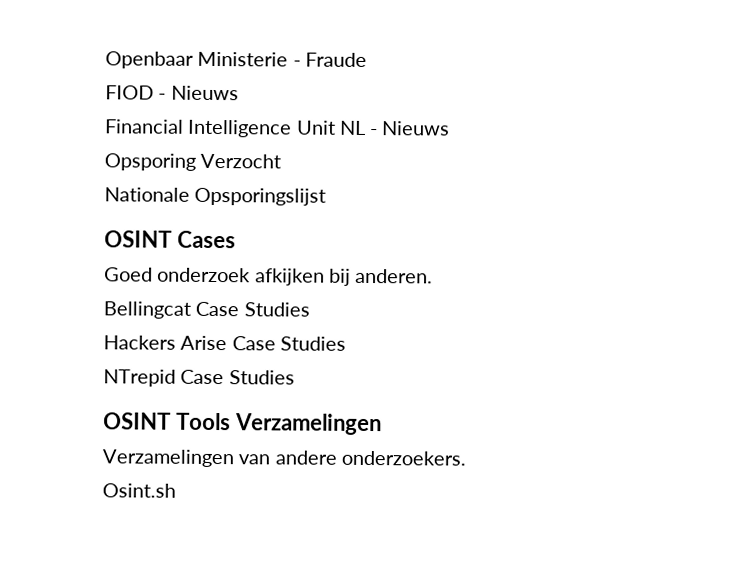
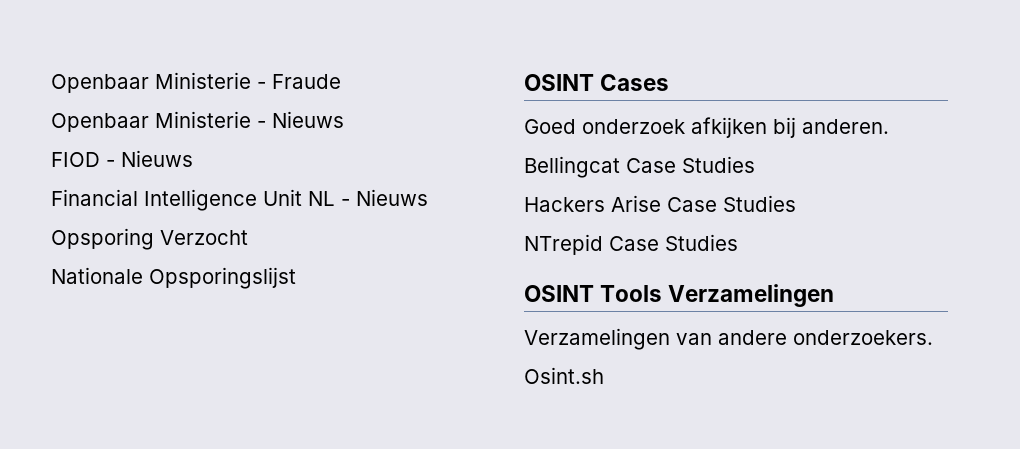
+ Openbaar Ministerie - Nieuws

